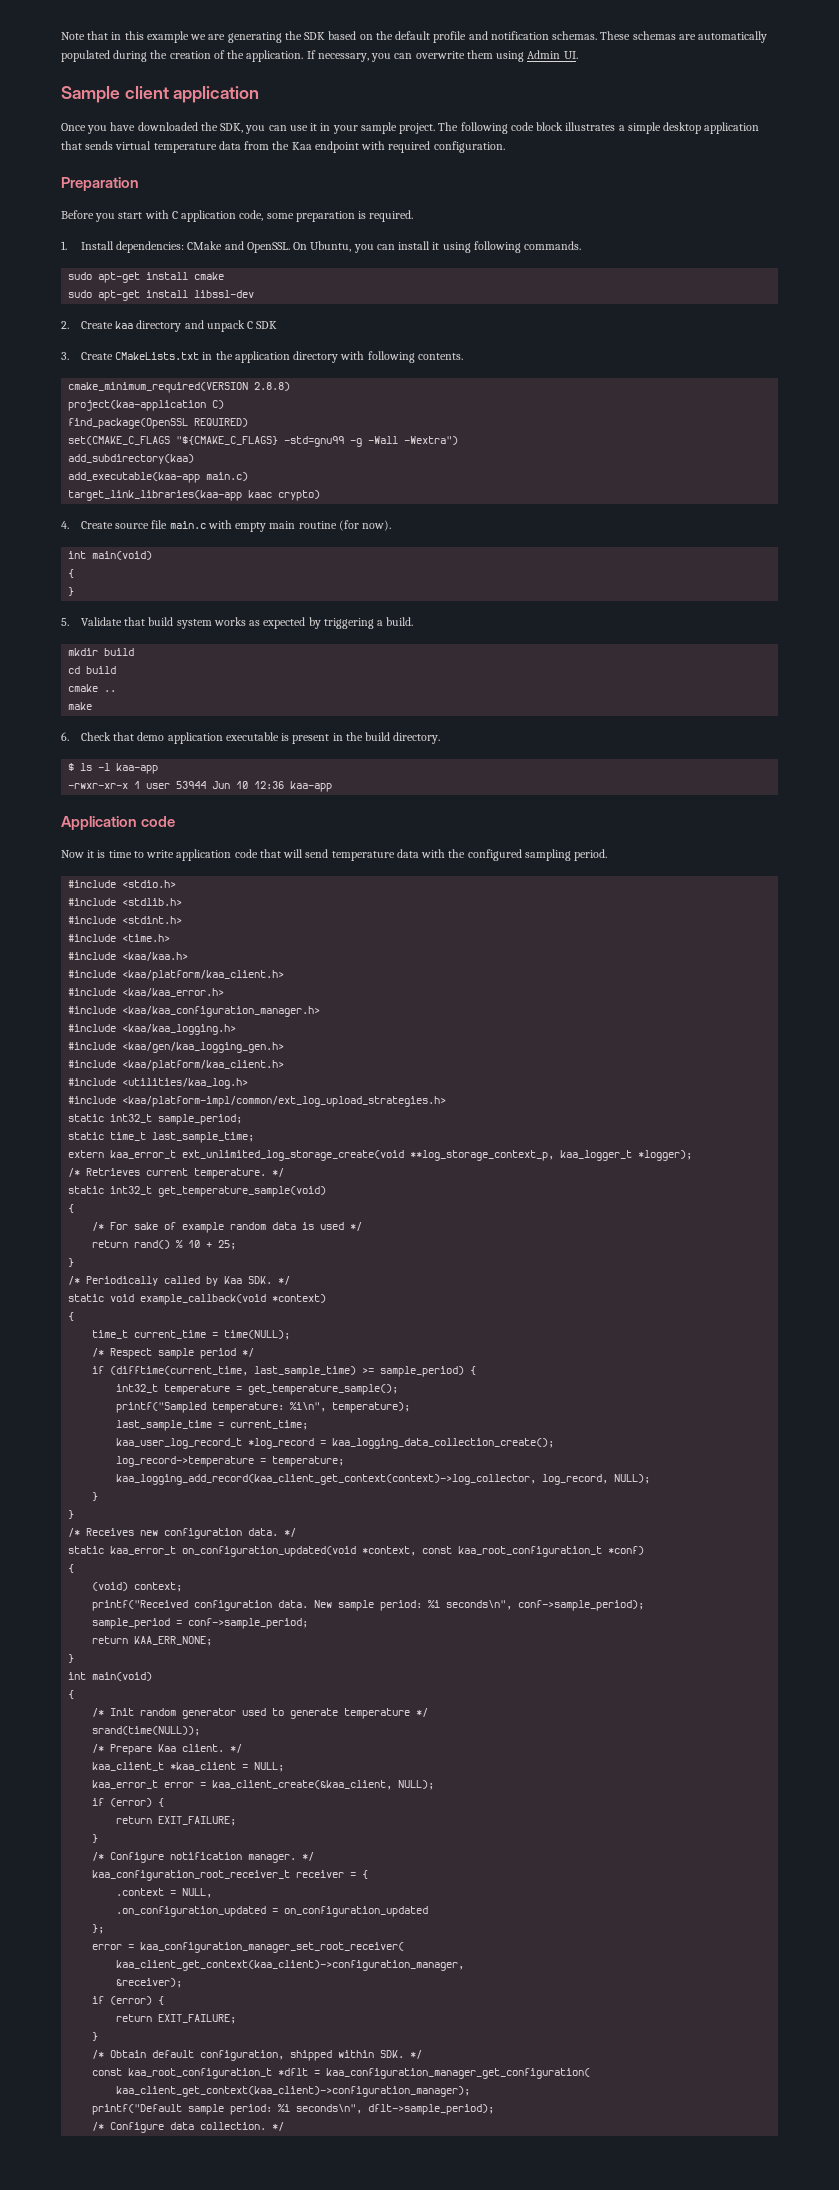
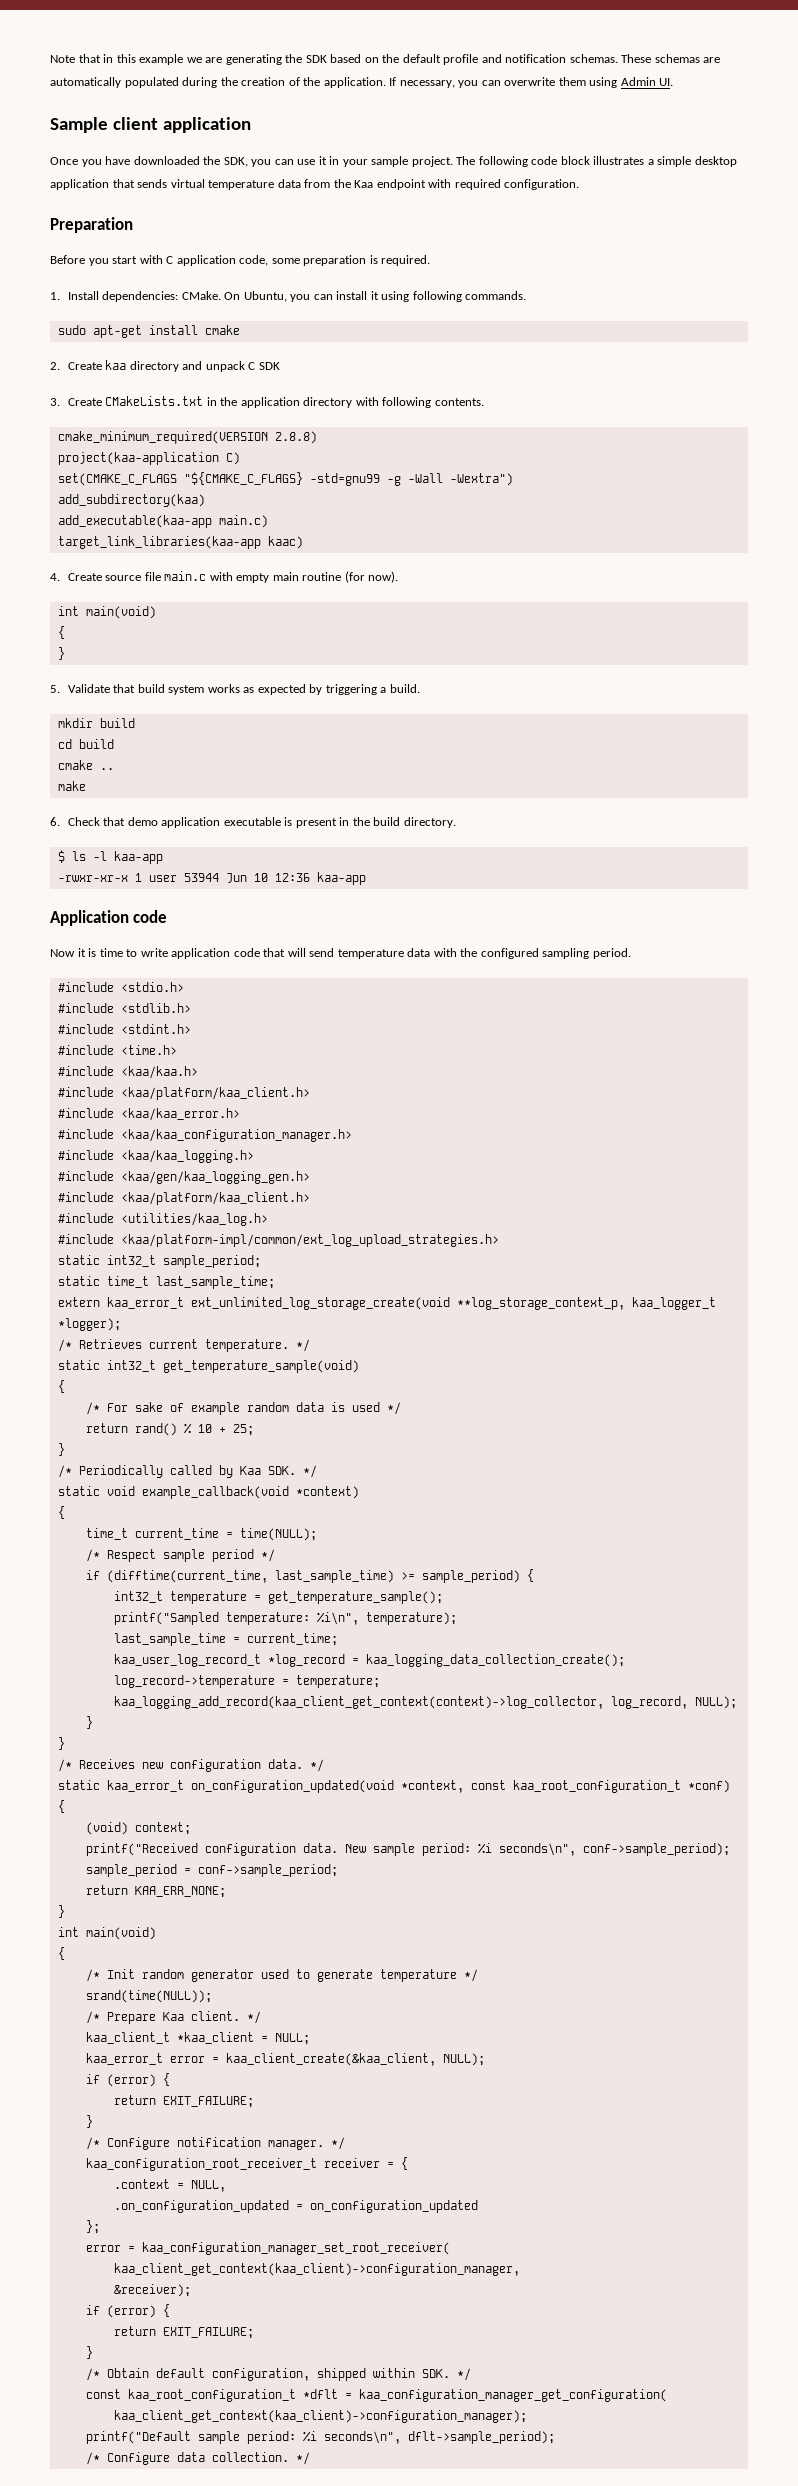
- 1. Install dependencies: CMake and OpenSSL.
+ 1. Install dependencies: CMake.
- sudo apt-get install libssl-dev
- find_package(OpenSSL REQUIRED)
- target_link_libraries(kaa-app kaac crypto)
+ target_link_libraries(kaa-app kaac)

